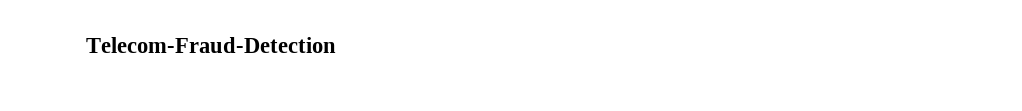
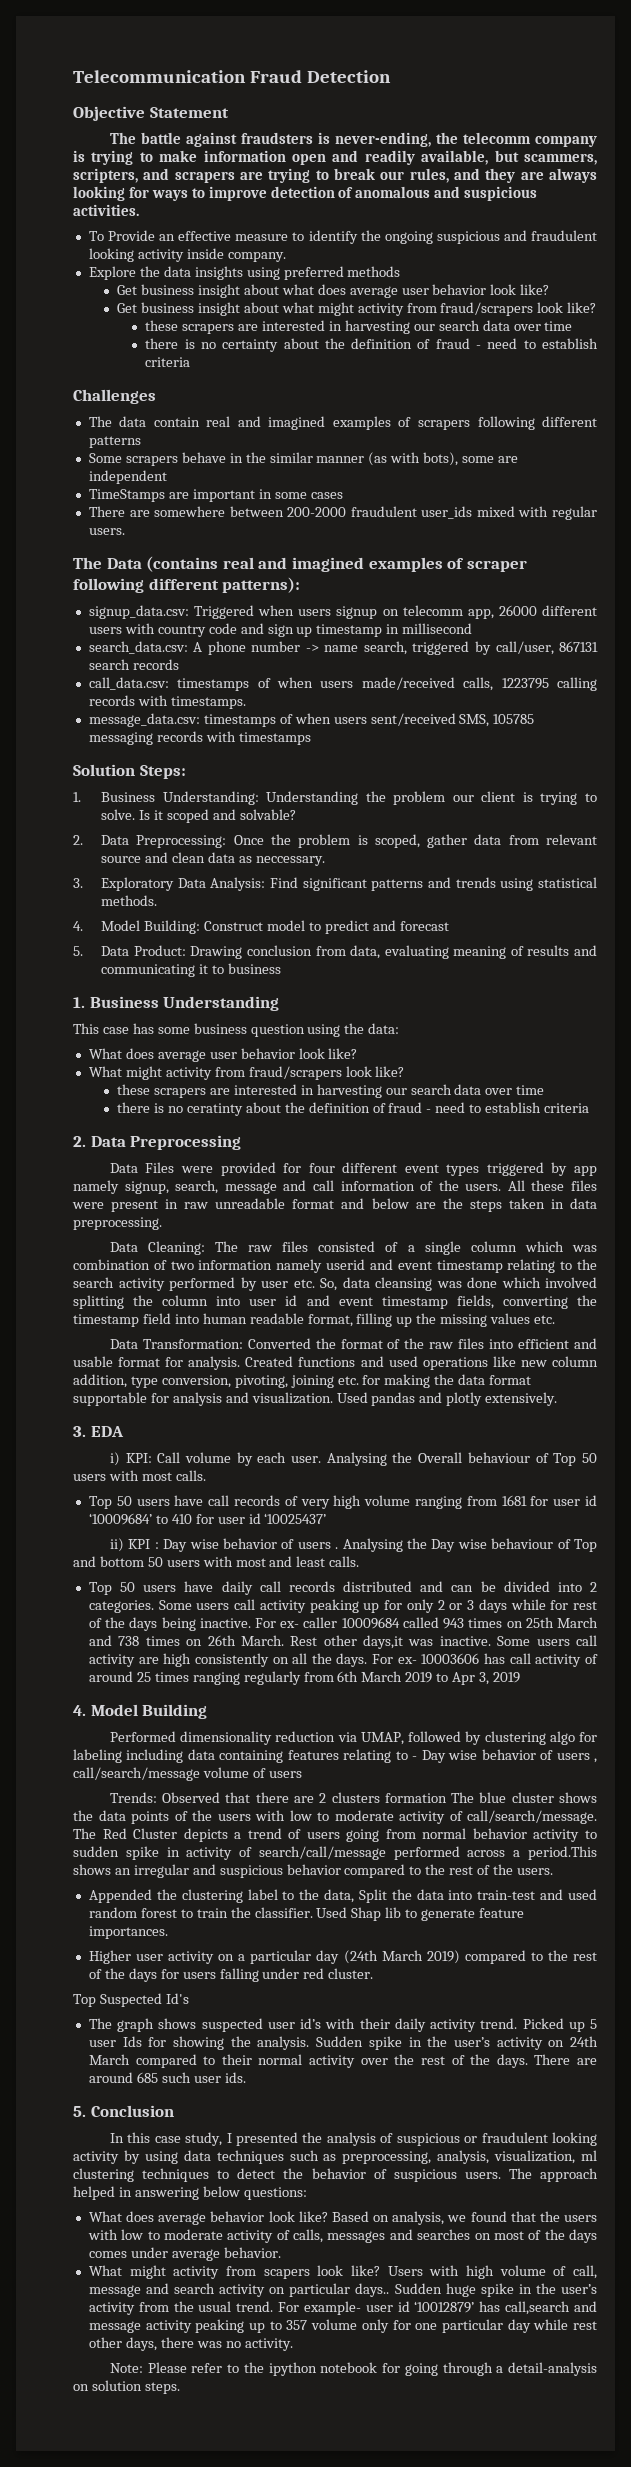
- Telecom-Fraud-Detection
+ Telecommunication Fraud Detection
+ Objective Statement
+ The battle against fraudsters is never-ending, the telecomm company is trying to make information open and readily available, but scammers, scripters, and scrapers are trying to break our rules, and they are always looking for ways to improve detection of anomalous and suspicious activities.
+ To Provide an effective measure to identify the ongoing suspicious and fraudulent looking activity inside company.
+ Explore the data insights using preferred methods
+ Get business insight about what does average user behavior look like?
+ Get business insight about what might activity from fraud/scrapers look like?
+ these scrapers are interested in harvesting our search data over time
+ there is no certainty about the definition of fraud - need to establish criteria
+ Challenges
+ The data contain real and imagined examples of scrapers following different patterns
+ Some scrapers behave in the similar manner (as with bots), some are independent
+ TimeStamps are important in some cases
+ There are somewhere between 200-2000 fraudulent user_ids mixed with regular users.
+ The Data (contains real and imagined examples of scraper following different patterns):
+ signup_data.csv: Triggered when users signup on telecomm app, 26000 different users with country code and sign up timestamp in millisecond
+ search_data.csv: A phone number -> name search, triggered by call/user, 867131 search records
+ call_data.csv: timestamps of when users made/received calls, 1223795 calling records with timestamps.
+ message_data.csv: timestamps of when users sent/received SMS, 105785 messaging records with timestamps
+ Solution Steps:
+ 1. Business Understanding: Understanding the problem our client is trying to solve. Is it scoped and solvable?
+ 2. Data Preprocessing: Once the problem is scoped, gather data from relevant source and clean data as neccessary.
+ 3. Exploratory Data Analysis: Find significant patterns and trends using statistical methods.
+ 4. Model Building: Construct model to predict and forecast
+ 5. Data Product: Drawing conclusion from data, evaluating meaning of results and communicating it to business
+ 1. Business Understanding
+ This case has some business question using the data:
+ What does average user behavior look like?
+ What might activity from fraud/scrapers look like?
+ these scrapers are interested in harvesting our search data over time
+ there is no ceratinty about the definition of fraud - need to establish criteria
+ 2. Data Preprocessing
+ Data Files were provided for four different event types triggered by app namely signup, search, message and call information of the users. All these files were present in raw unreadable format and below are the steps taken in data preprocessing.
+ Data Cleaning: The raw files consisted of a single column which was combination of two information namely userid and event timestamp relating to the search activity performed by user etc. So, data cleansing was done which involved splitting the column into user id and event timestamp fields, converting the timestamp field into human readable format, filling up the missing values etc.
+ Data Transformation: Converted the format of the raw files into efficient and usable format for analysis. Created functions and used operations like new column addition, type conversion, pivoting, joining etc. for making the data format supportable for analysis and visualization. Used pandas and plotly extensively.
+ 3. EDA
+ i) KPI: Call volume by each user. Analysing the Overall behaviour of Top 50 users with most calls.
+ Top 50 users have call records of very high volume ranging from 1681 for user id ‘10009684’ to 410 for user id ‘10025437’
+ ii) KPI : Day wise behavior of users . Analysing the Day wise behaviour of Top and bottom 50 users with most and least calls.
+ Top 50 users have daily call records distributed and can be divided into 2 categories. Some users call activity peaking up for only 2 or 3 days while for rest of the days being inactive. For ex- caller 10009684 called 943 times on 25th March and 738 times on 26th March. Rest other days,it was inactive. Some users call activity are high consistently on all the days. For ex- 10003606 has call activity of around 25 times ranging regularly from 6th March 2019 to Apr 3, 2019
+ 4. Model Building
+ Performed dimensionality reduction via UMAP, followed by clustering algo for labeling including data containing features relating to - Day wise behavior of users , call/search/message volume of users
+ Trends: Observed that there are 2 clusters formation The blue cluster shows the data points of the users with low to moderate activity of call/search/message. The Red Cluster depicts a trend of users going from normal behavior activity to sudden spike in activity of search/call/message performed across a period.This shows an irregular and suspicious behavior compared to the rest of the users.
+ Appended the clustering label to the data, Split the data into train-test and used random forest to train the classifier. Used Shap lib to generate feature importances.
+ Higher user activity on a particular day (24th March 2019) compared to the rest of the days for users falling under red cluster.
+ Top Suspected Id's
+ The graph shows suspected user id’s with their daily activity trend. Picked up 5 user Ids for showing the analysis. Sudden spike in the user’s activity on 24th March compared to their normal activity over the rest of the days. There are around 685 such user ids.
+ 5. Conclusion
+ In this case study, I presented the analysis of suspicious or fraudulent looking activity by using data techniques such as preprocessing, analysis, visualization, ml clustering techniques to detect the behavior of suspicious users. The approach helped in answering below questions:
+ What does average behavior look like? Based on analysis, we found that the users with low to moderate activity of calls, messages and searches on most of the days comes under average behavior.
+ What might activity from scapers look like? Users with high volume of call, message and search activity on particular days.. Sudden huge spike in the user’s activity from the usual trend. For example- user id ‘10012879’ has call,search and message activity peaking up to 357 volume only for one particular day while rest other days, there was no activity.
+ Note: Please refer to the ipython notebook for going through a detail-analysis on solution steps.

